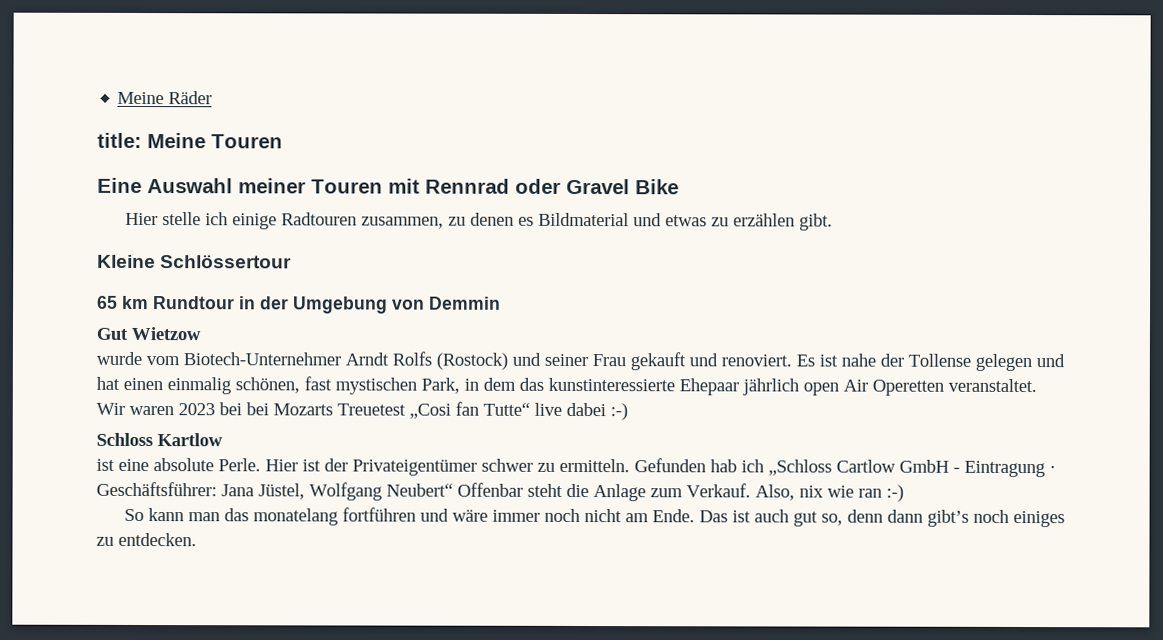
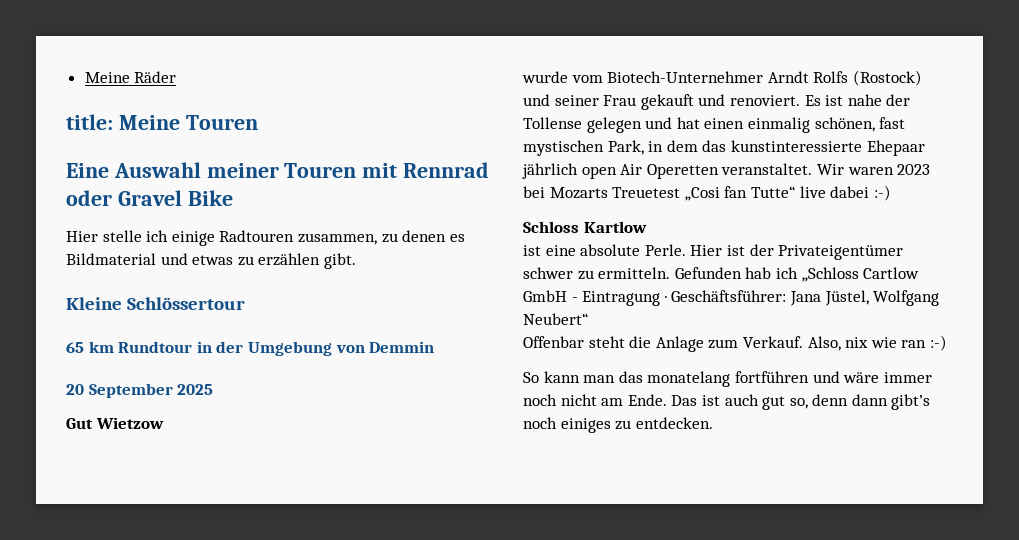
+ 20 September 2025
- Wir waren 2023 bei bei Mozarts Treuetest „Cosi fan Tutte“ live dabei :-)
+ Wir waren 2023 bei Mozarts Treuetest „Cosi fan Tutte“ live dabei :-)
- Gefunden hab ich „Schloss Cartlow GmbH - Eintragung · Geschäftsführer: Jana Jüstel, Wolfgang Neubert“ Offenbar steht die Anlage zum Verkauf.
+ Gefunden hab ich „Schloss Cartlow GmbH - Eintragung · Geschäftsführer: Jana Jüstel, Wolfgang Neubert“
+ Offenbar steht die Anlage zum Verkauf.

